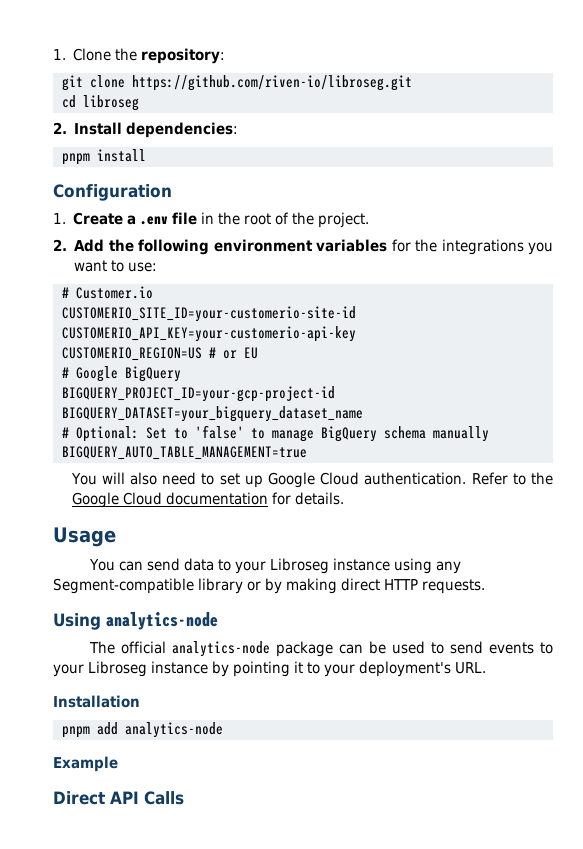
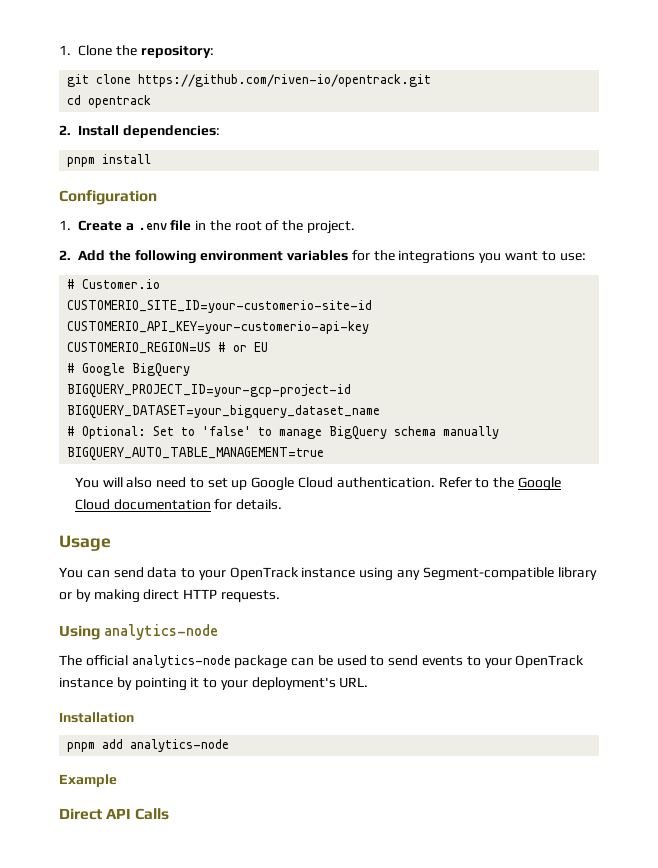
- git clone https://github.com/riven-io/libroseg.git
+ git clone https://github.com/riven-io/opentrack.git
- cd libroseg
+ cd opentrack
- You can send data to your Libroseg instance using any Segment-compatible library or by making direct HTTP requests.
+ You can send data to your OpenTrack instance using any Segment-compatible library or by making direct HTTP requests.
- The official analytics-node package can be used to send events to your Libroseg instance by pointing it to your deployment's URL.
+ The official analytics-node package can be used to send events to your OpenTrack instance by pointing it to your deployment's URL.

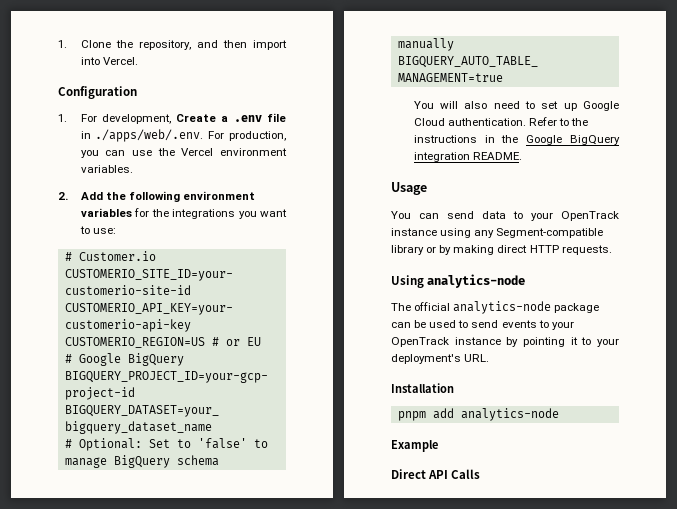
- 1. Clone the repository:
- git clone https://github.com/riven-io/opentrack.git
- cd opentrack
- 2. Install dependencies:
- pnpm install
+ 1. Clone the repository, and then import into Vercel.
- 1. Create a .env file in the root of the project.
+ 1. For development, Create a .env file in ./apps/web/.env. For production, you can use the Vercel environment variables.
- Refer to the Google Cloud documentation for details.
+ Refer to the instructions in the Google BigQuery integration README.

